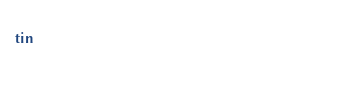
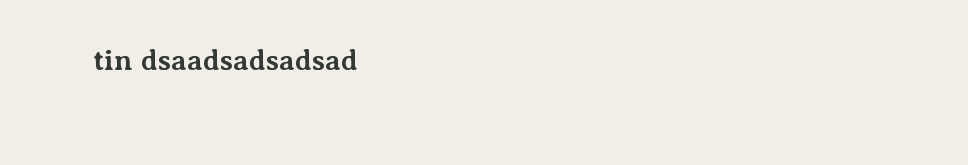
- tin
+ tin dsaadsadsadsad

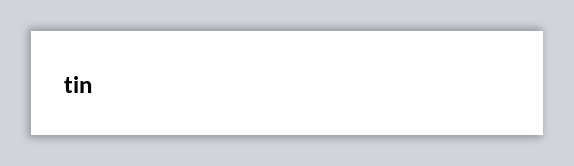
- tin dsaadsadsadsad
+ tin

